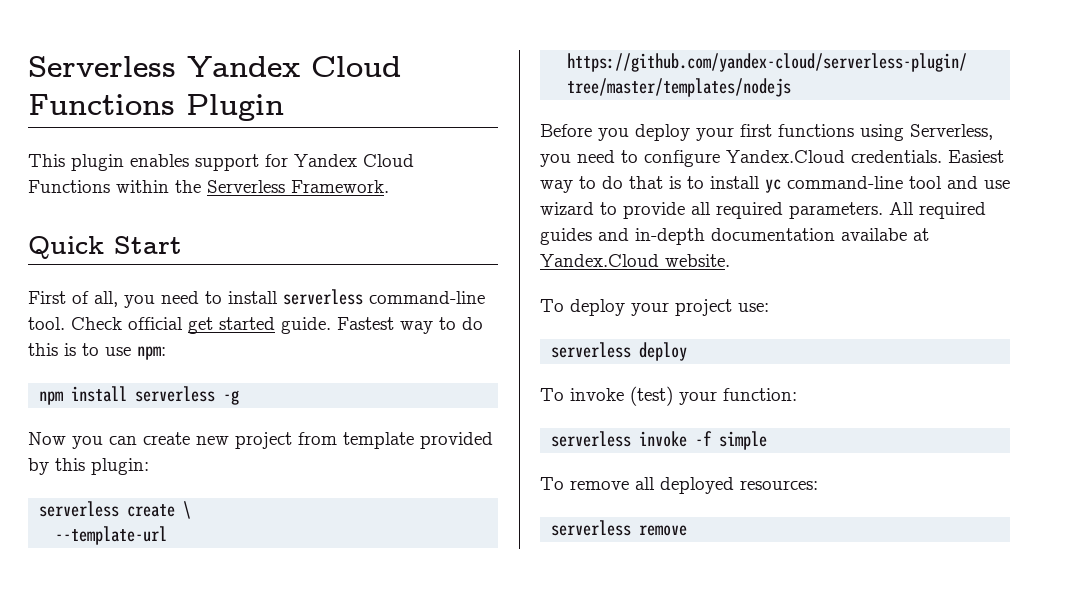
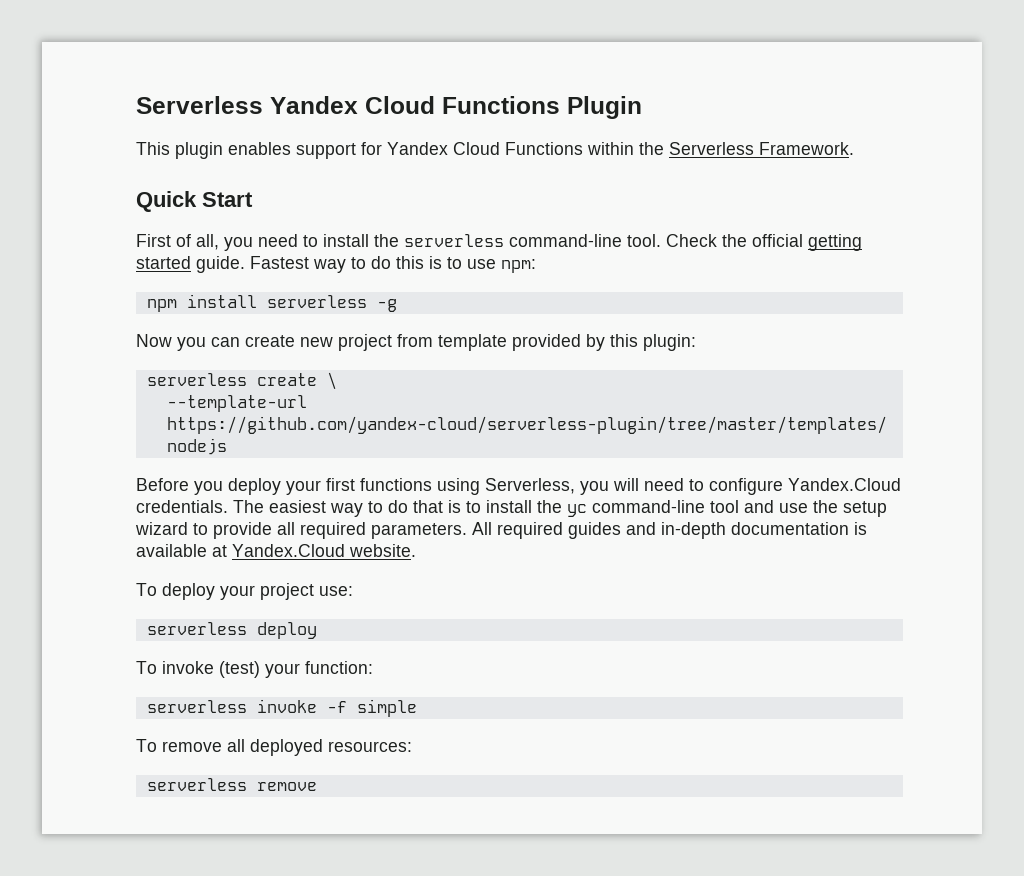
- First of all, you need to install serverless command-line tool.
+ First of all, you need to install the serverless command-line tool.
- Check official get started guide.
+ Check the official getting started guide.
- Before you deploy your first functions using Serverless, you need to configure Yandex.Cloud credentials.
+ Before you deploy your first functions using Serverless, you will need to configure Yandex.Cloud credentials.
- Easiest way to do that is to install yc command-line tool and use wizard to provide all required parameters.
+ The easiest way to do that is to install the yc command-line tool and use the setup wizard to provide all required parameters.
- All required guides and in-depth documentation availabe at Yandex.Cloud website.
+ All required guides and in-depth documentation is available at Yandex.Cloud website.

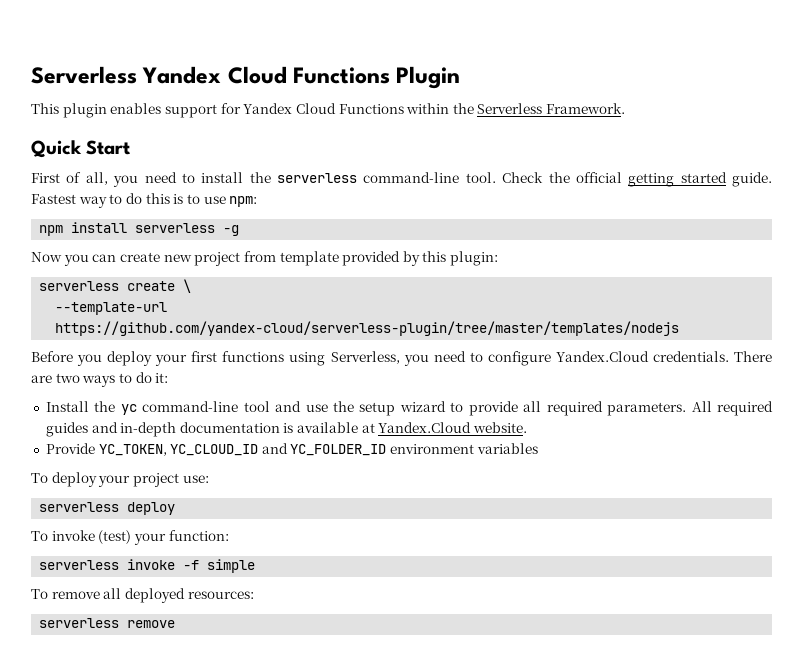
- Before you deploy your first functions using Serverless, you will need to configure Yandex.Cloud credentials.
+ Before you deploy your first functions using Serverless, you need to configure Yandex.Cloud credentials.
- The easiest way to do that is to install the yc command-line tool and use the setup wizard to provide all required parameters.
+ There are two ways to do it:
+ Install the yc command-line tool and use the setup wizard to provide all required parameters.
+ Provide YC_TOKEN, YC_CLOUD_ID and YC_FOLDER_ID environment variables

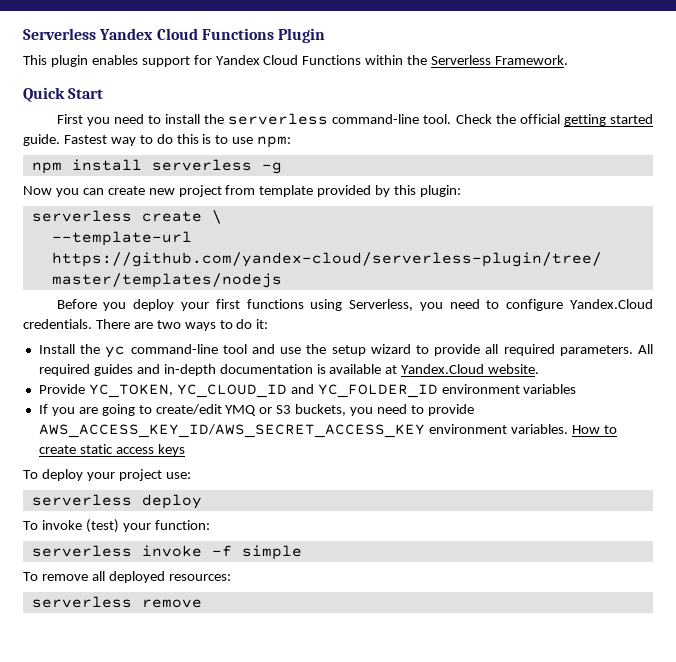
- First of all, you need to install the serverless command-line tool.
+ First you need to install the serverless command-line tool.
+ If you are going to create/edit YMQ or S3 buckets, you need to provide AWS_ACCESS_KEY_ID/AWS_SECRET_ACCESS_KEY environment variables. How to create static access keys

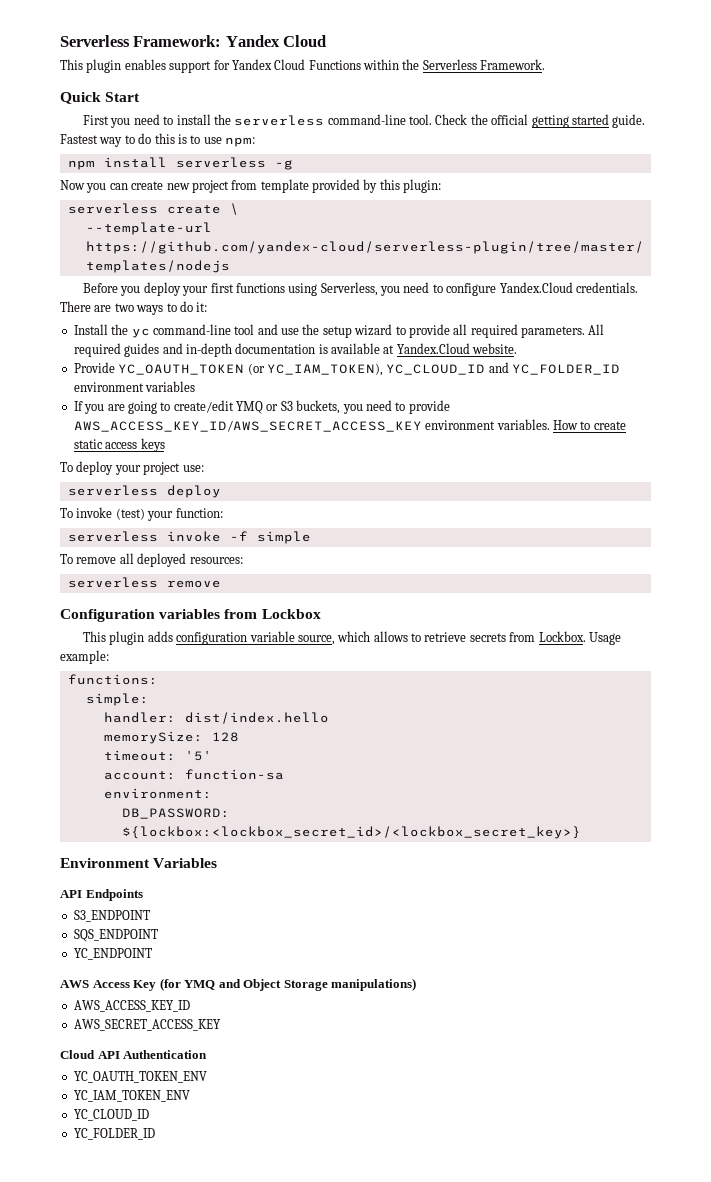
- Serverless Yandex Cloud Functions Plugin
+ Serverless Framework: Yandex Cloud
- Provide YC_TOKEN, YC_CLOUD_ID and YC_FOLDER_ID environment variables
+ Provide YC_OAUTH_TOKEN (or YC_IAM_TOKEN), YC_CLOUD_ID and YC_FOLDER_ID environment variables
+ Configuration variables from Lockbox
+ This plugin adds configuration variable source, which allows to retrieve secrets from Lockbox. Usage example:
+ functions:
+ simple:
+ handler: dist/index.hello
+ memorySize: 128
+ timeout: '5'
+ account: function-sa
+ environment:
+ DB_PASSWORD: ${lockbox:<lockbox_secret_id>/<lockbox_secret_key>}
+ Environment Variables
+ API Endpoints
+ S3_ENDPOINT
+ SQS_ENDPOINT
+ YC_ENDPOINT
+ AWS Access Key (for YMQ and Object Storage manipulations)
+ AWS_ACCESS_KEY_ID
+ AWS_SECRET_ACCESS_KEY
+ Cloud API Authentication
+ YC_OAUTH_TOKEN_ENV
+ YC_IAM_TOKEN_ENV
+ YC_CLOUD_ID
+ YC_FOLDER_ID

